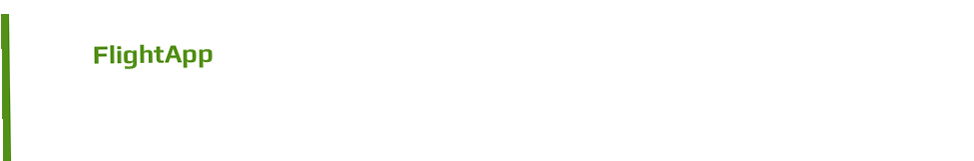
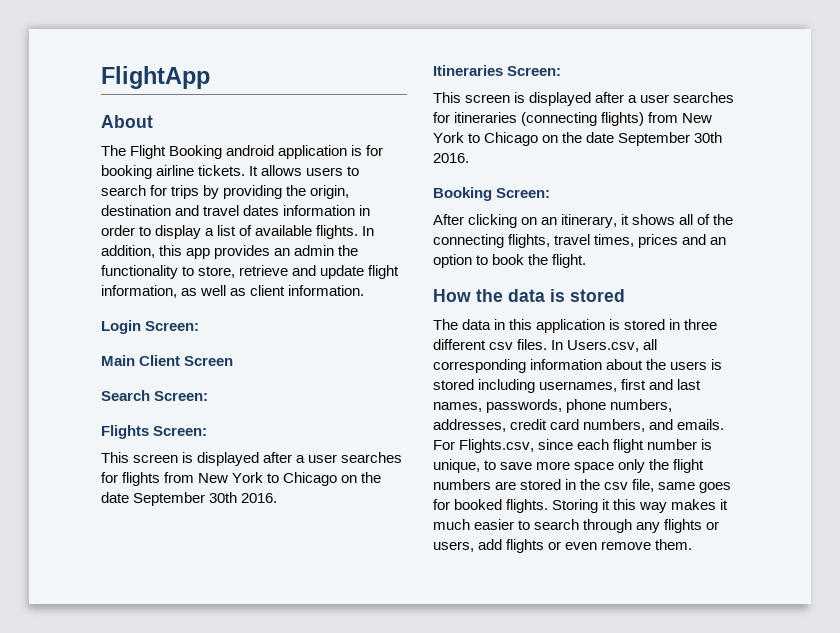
+ About
+ The Flight Booking android application is for booking airline tickets. It allows users to search for trips by providing the origin, destination and travel dates information in order to display a list of available flights. In addition, this app provides an admin the functionality to store, retrieve and update flight information, as well as client information.
+ Login Screen:
+ Main Client Screen
+ Search Screen:
+ Flights Screen:
+ This screen is displayed after a user searches for flights from New York to Chicago on the date September 30th 2016.
+ Itineraries Screen:
+ This screen is displayed after a user searches for itineraries (connecting flights) from New York to Chicago on the date September 30th 2016.
+ Booking Screen:
+ After clicking on an itinerary, it shows all of the connecting flights, travel times, prices and an option to book the flight.
+ How the data is stored
+ The data in this application is stored in three different csv files. In Users.csv, all corresponding information about the users is stored including usernames, first and last names, passwords, phone numbers, addresses, credit card numbers, and emails. For Flights.csv, since each flight number is unique, to save more space only the flight numbers are stored in the csv file, same goes for booked flights. Storing it this way makes it much easier to search through any flights or users, add flights or even remove them.

